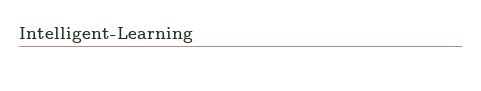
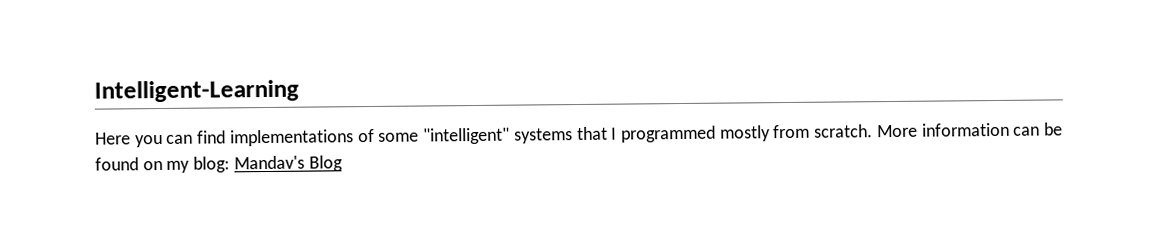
+ Here you can find implementations of some "intelligent" systems that I programmed mostly from scratch. More information can be found on my blog: Mandav's Blog

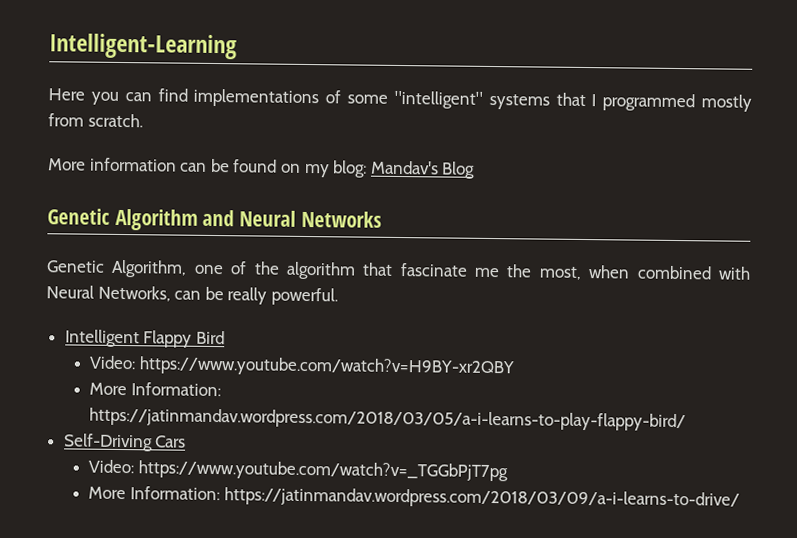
- Here you can find implementations of some "intelligent" systems that I programmed mostly from scratch. More information can be found on my blog: Mandav's Blog
+ Here you can find implementations of some "intelligent" systems that I programmed mostly from scratch.
+ More information can be found on my blog: Mandav's Blog
+ Genetic Algorithm and Neural Networks
+ Genetic Algorithm, one of the algorithm that fascinate me the most, when combined with Neural Networks, can be really powerful.
+ Intelligent Flappy Bird
+ Video: https://www.youtube.com/watch?v=H9BY-xr2QBY
+ More Information: https://jatinmandav.wordpress.com/2018/03/05/a-i-learns-to-play-flappy-bird/
+ Self-Driving Cars
+ Video: https://www.youtube.com/watch?v=_TGGbPjT7pg
+ More Information: https://jatinmandav.wordpress.com/2018/03/09/a-i-learns-to-drive/

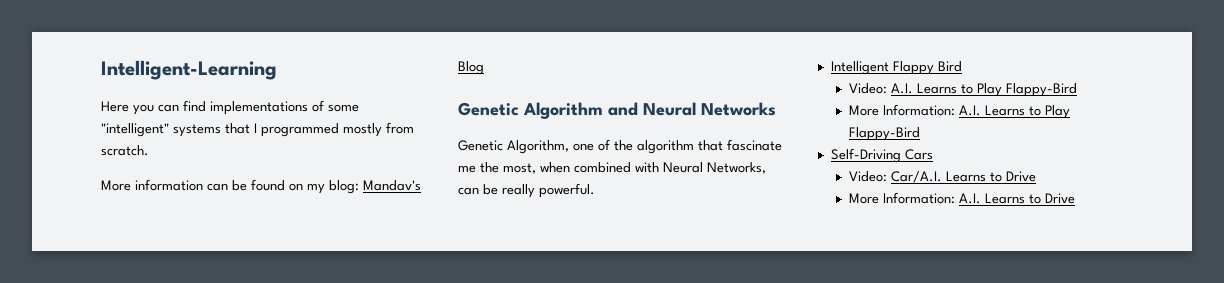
- Video: https://www.youtube.com/watch?v=H9BY-xr2QBY
- More Information: https://jatinmandav.wordpress.com/2018/03/05/a-i-learns-to-play-flappy-bird/
+ Video: A.I. Learns to Play Flappy-Bird
+ More Information: A.I. Learns to Play Flappy-Bird
  Self-Driving Cars
- Video: https://www.youtube.com/watch?v=_TGGbPjT7pg
- More Information: https://jatinmandav.wordpress.com/2018/03/09/a-i-learns-to-drive/
+ Video: Car/A.I. Learns to Drive
+ More Information: A.I. Learns to Drive

